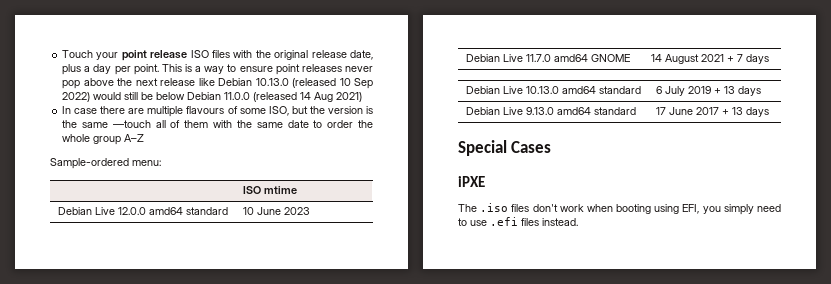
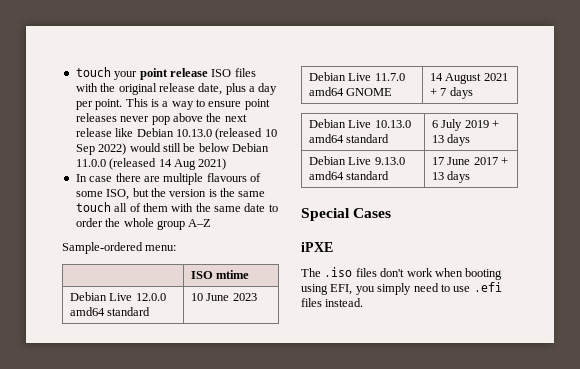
- Touch your point release ISO files with the original release date, plus a day per point.
+ touch your point release ISO files with the original release date, plus a day per point.
- In case there are multiple flavours of some ISO, but the version is the same —touch all of them with the same date to order the whole group A–Z
+ In case there are multiple flavours of some ISO, but the version is the same touch all of them with the same date to order the whole group A–Z

